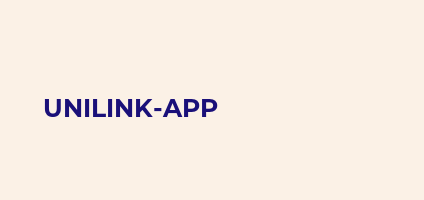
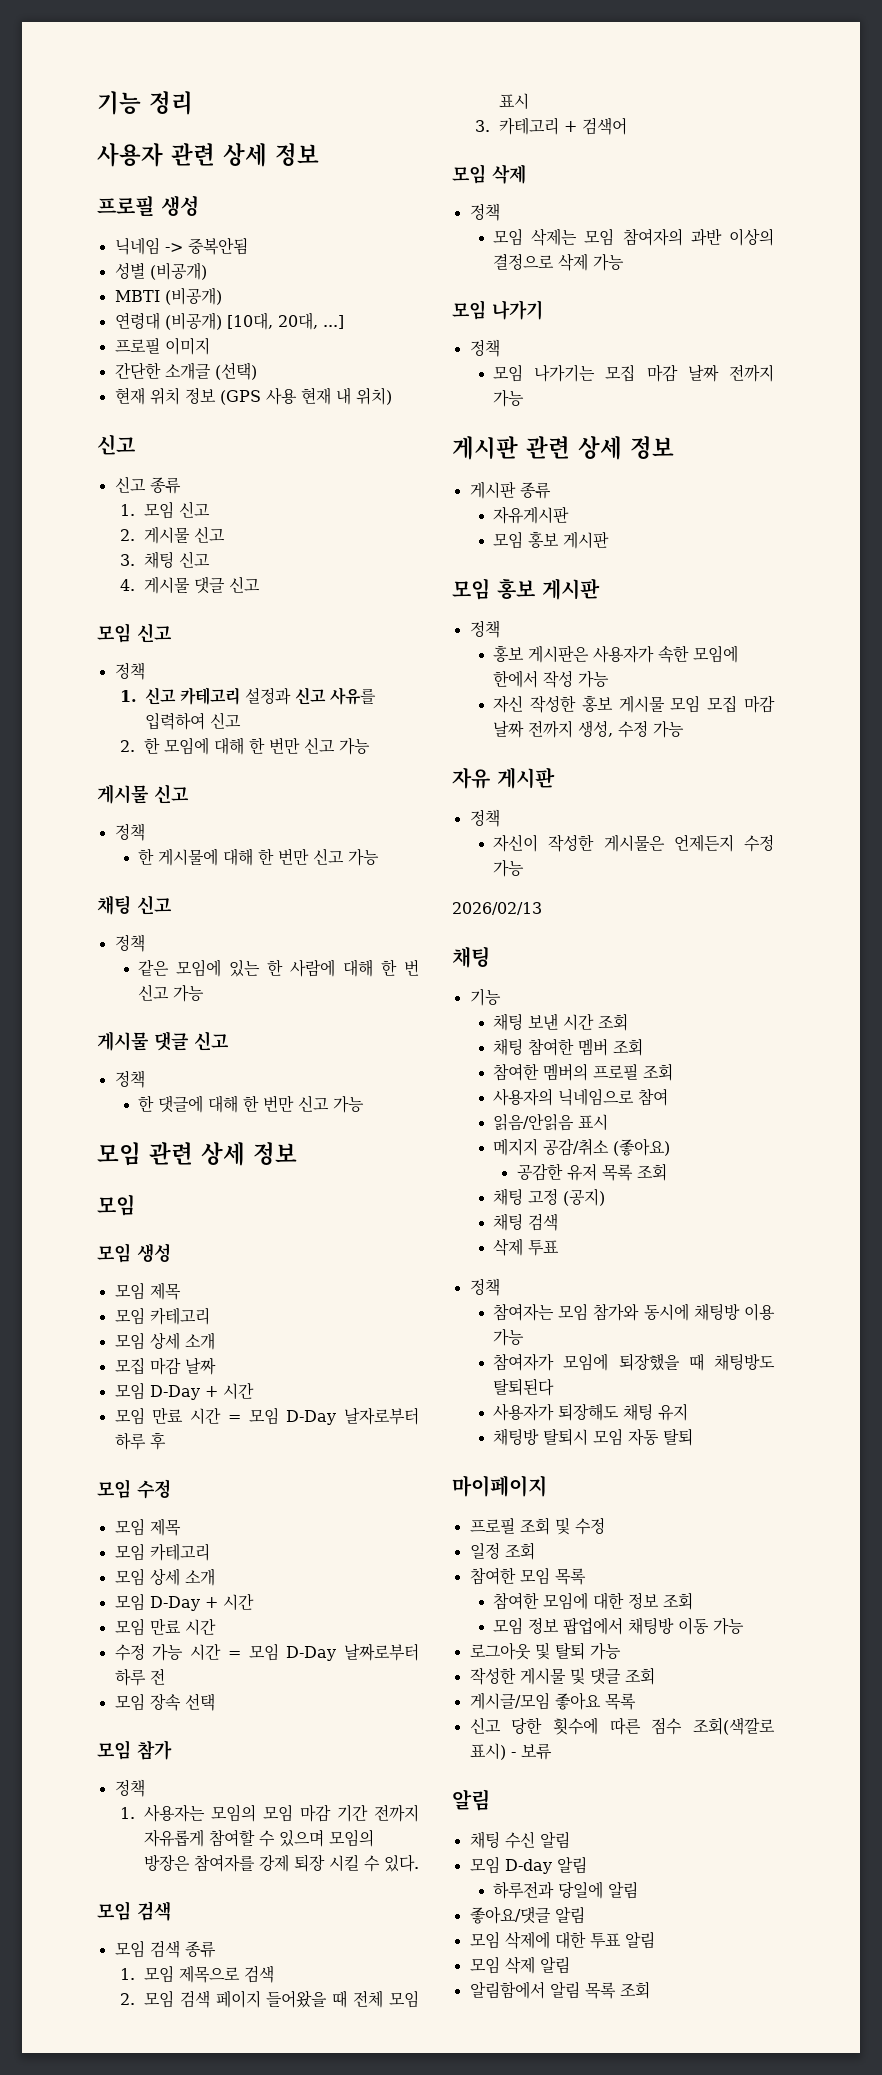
- UNILINK-APP
+ 기능 정리
+ 사용자 관련 상세 정보
+ 프로필 생성
+ 닉네임 -> 중복안됨
+ 성별 (비공개)
+ MBTI (비공개)
+ 연령대 (비공개) [10대, 20대, ...]
+ 프로필 이미지
+ 간단한 소개글 (선택)
+ 현재 위치 정보 (GPS 사용 현재 내 위치)
+ 신고
+ 신고 종류
+ 1. 모임 신고
+ 2. 게시물 신고
+ 3. 채팅 신고
+ 4. 게시물 댓글 신고
+ 모임 신고
+ 정책
+ 1. 신고 카테고리 설정과 신고 사유를 입력하여 신고
+ 2. 한 모임에 대해 한 번만 신고 가능
+ 게시물 신고
+ 정책
+ 한 게시물에 대해 한 번만 신고 가능
+ 채팅 신고
+ 정책
+ 같은 모임에 있는 한 사람에 대해 한 번 신고 가능
+ 게시물 댓글 신고
+ 정책
+ 한 댓글에 대해 한 번만 신고 가능
+ 모임 관련 상세 정보
+ 모임
+ 모임 생성
+ 모임 제목
+ 모임 카테고리
+ 모임 상세 소개
+ 모집 마감 날짜
+ 모임 D-Day + 시간
+ 모임 만료 시간 = 모임 D-Day 날자로부터 하루 후
+ 모임 수정
+ 모임 제목
+ 모임 카테고리
+ 모임 상세 소개
+ 모임 D-Day + 시간
+ 모임 만료 시간
+ 수정 가능 시간 = 모임 D-Day 날짜로부터 하루 전
+ 모임 장속 선택
+ 모임 참가
+ 정책
+ 1. 사용자는 모임의 모임 마감 기간 전까지 자유롭게 참여할 수 있으며 모임의 방장은 참여자를 강제 퇴장 시킬 수 있다.
+ 모임 검색
+ 모임 검색 종류
+ 1. 모임 제목으로 검색
+ 2. 모임 검색 페이지 들어왔을 때 전체 모임 표시
+ 3. 카테고리 + 검색어
+ 모임 삭제
+ 정책
+ 모임 삭제는 모임 참여자의 과반 이상의 결정으로 삭제 가능
+ 모임 나가기
+ 정책
+ 모임 나가기는 모집 마감 날짜 전까지 가능
+ 게시판 관련 상세 정보
+ 게시판 종류
+ 자유게시판
+ 모임 홍보 게시판
+ 모임 홍보 게시판
+ 정책
+ 홍보 게시판은 사용자가 속한 모임에 한에서 작성 가능
+ 자신 작성한 홍보 게시물 모임 모집 마감 날짜 전까지 생성, 수정 가능
+ 자유 게시판
+ 정책
+ 자신이 작성한 게시물은 언제든지 수정 가능
+ 2026/02/13
+ 채팅
+ 기능
+ 채팅 보낸 시간 조회
+ 채팅 참여한 멤버 조회
+ 참여한 멤버의 프로필 조회
+ 사용자의 닉네임으로 참여
+ 읽음/안읽음 표시
+ 메지지 공감/취소 (좋아요)
+ 공감한 유저 목록 조회
+ 채팅 고정 (공지)
+ 채팅 검색
+ 삭제 투표
+ 정책
+ 참여자는 모임 참가와 동시에 채팅방 이용 가능
+ 참여자가 모임에 퇴장했을 때 채팅방도 탈퇴된다
+ 사용자가 퇴장해도 채팅 유지
+ 채팅방 탈퇴시 모임 자동 탈퇴
+ 마이페이지
+ 프로필 조회 및 수정
+ 일정 조회
+ 참여한 모임 목록
+ 참여한 모임에 대한 정보 조회
+ 모임 정보 팝업에서 채팅방 이동 가능
+ 로그아웃 및 탈퇴 가능
+ 작성한 게시물 및 댓글 조회
+ 게시글/모임 좋아요 목록
+ 신고 당한 횟수에 따른 점수 조회(색깔로 표시) - 보류
+ 알림
+ 채팅 수신 알림
+ 모임 D-day 알림
+ 하루전과 당일에 알림
+ 좋아요/댓글 알림
+ 모임 삭제에 대한 투표 알림
+ 모임 삭제 알림
+ 알림함에서 알림 목록 조회

